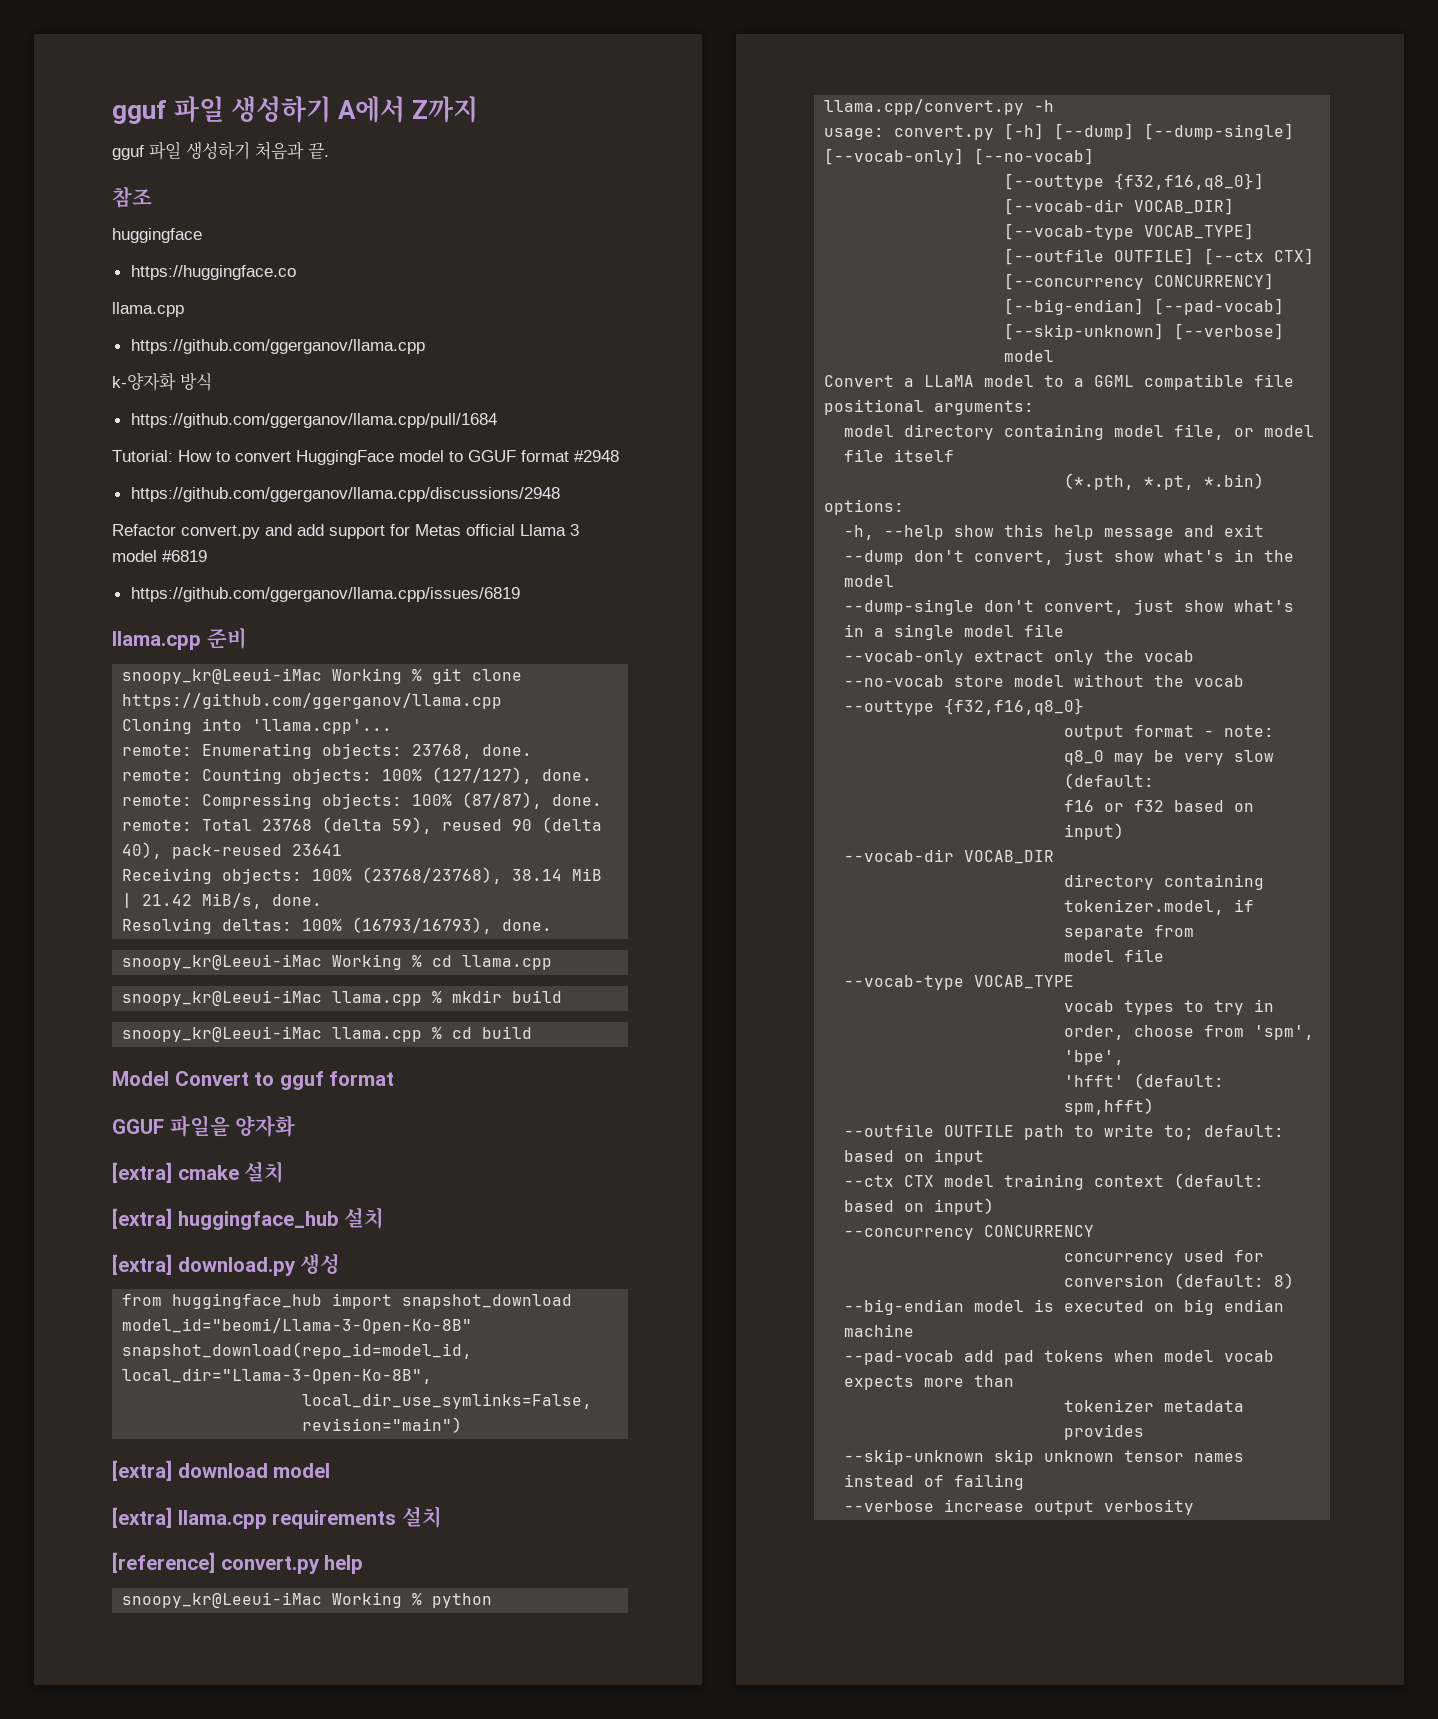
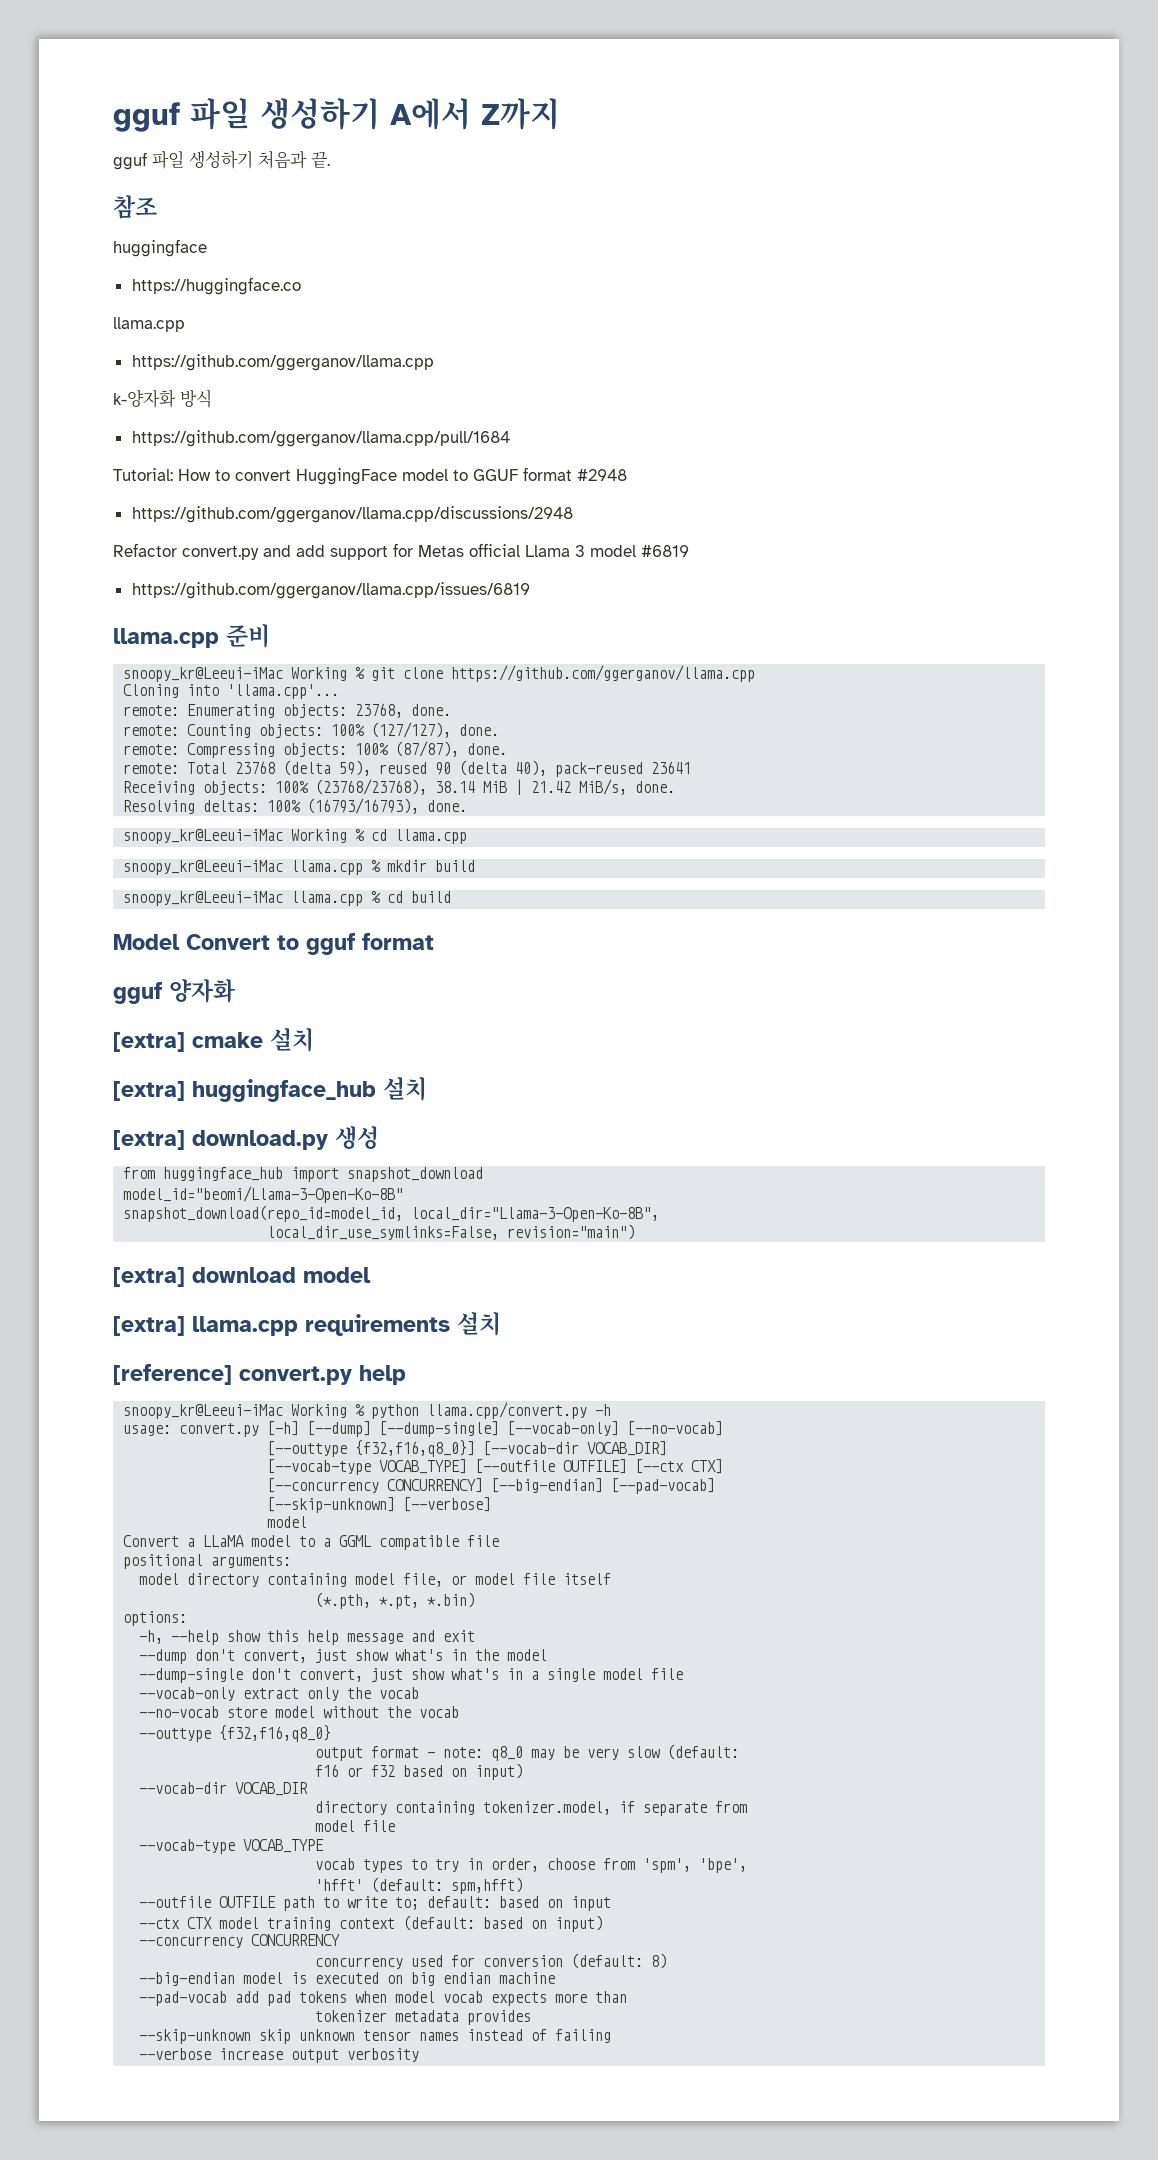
- GGUF 파일을 양자화
+ gguf 양자화

